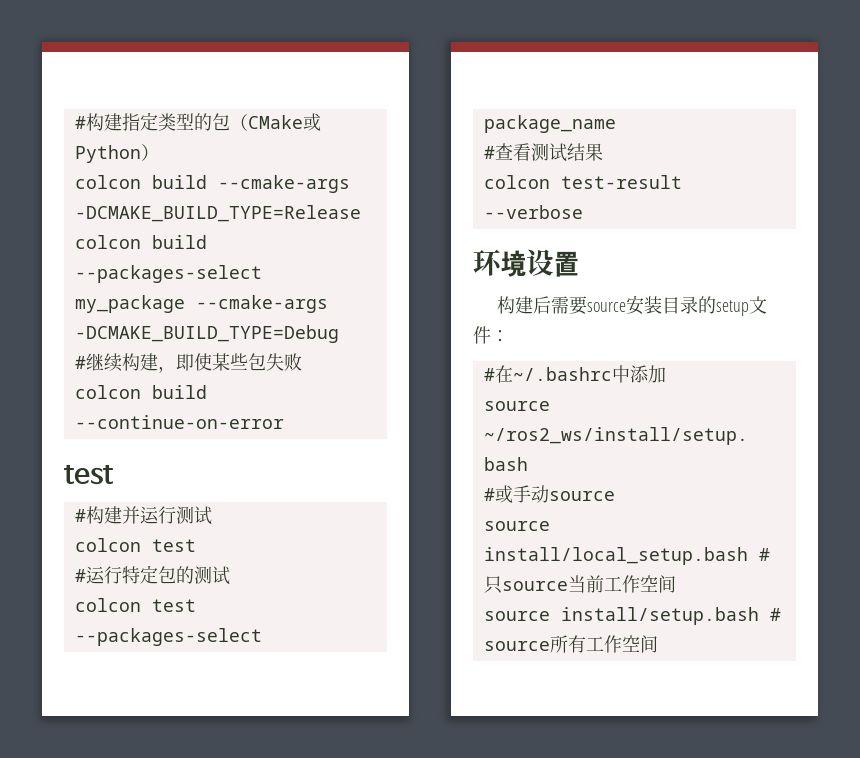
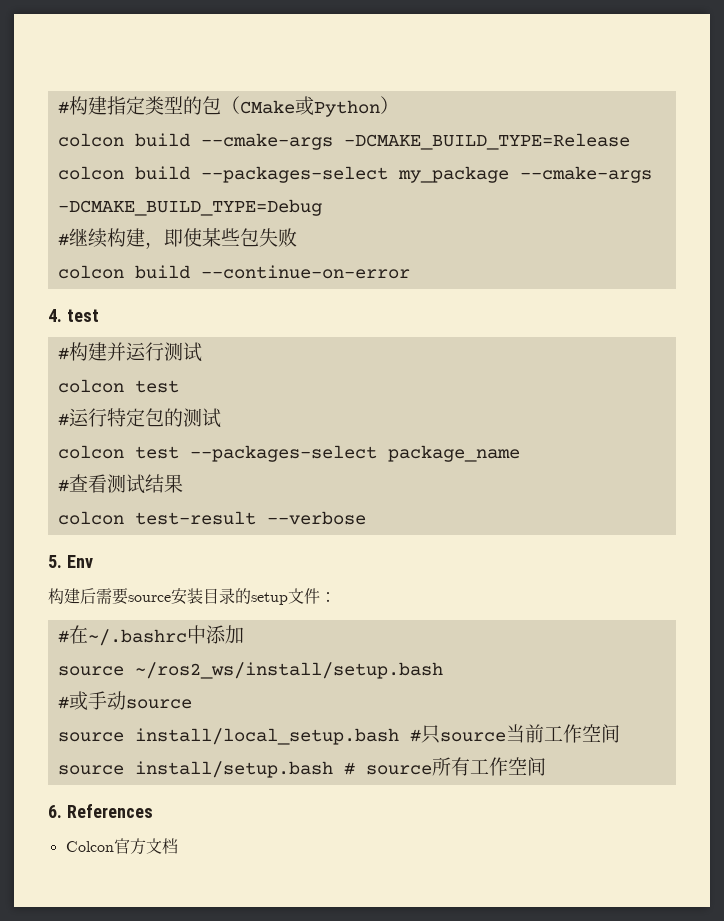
  colcon build --continue-on-error
- test
+ 4. test
- 环境设置
+ 5. Env
+ 6. References
+ Colcon官方文档

